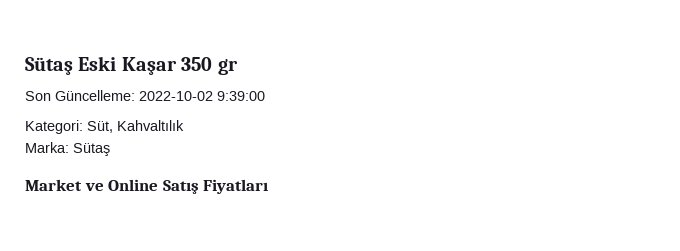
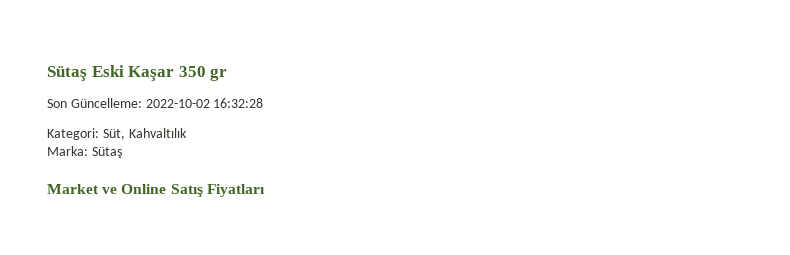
- Son Güncelleme: 2022-10-02 9:39:00
+ Son Güncelleme: 2022-10-02 16:32:28

